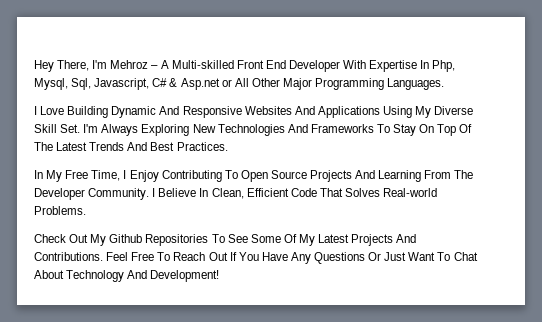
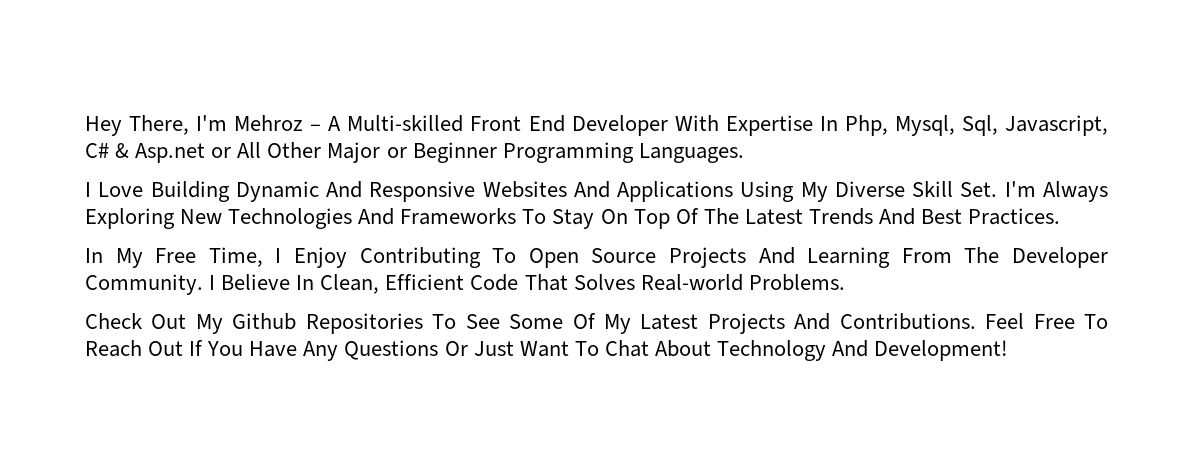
- Hey There, I'm Mehroz – A Multi-skilled Front End Developer With Expertise In Php, Mysql, Sql, Javascript, C# & Asp.net or All Other Major Programming Languages.
+ Hey There, I'm Mehroz – A Multi-skilled Front End Developer With Expertise In Php, Mysql, Sql, Javascript, C# & Asp.net or All Other Major or Beginner Programming Languages.

